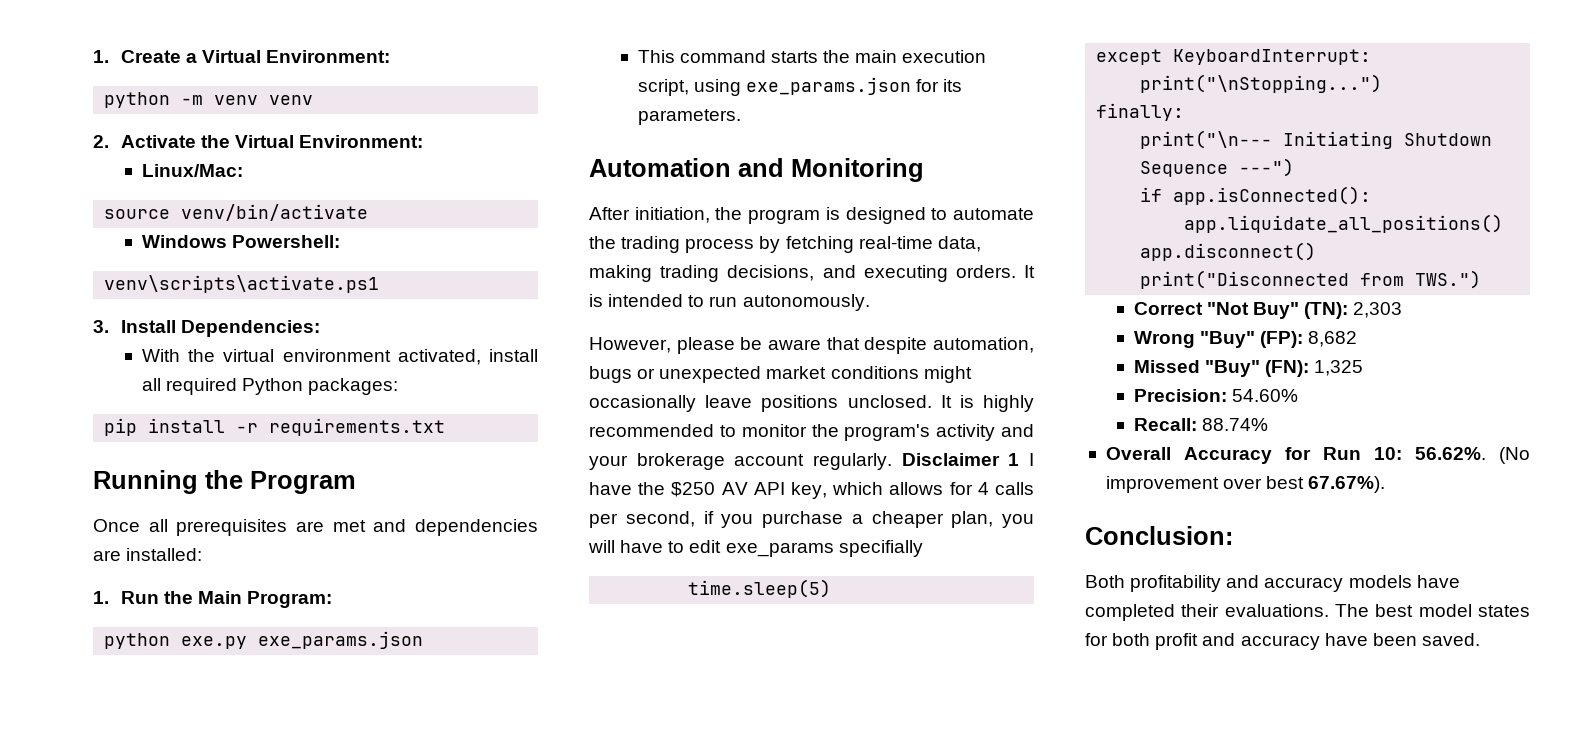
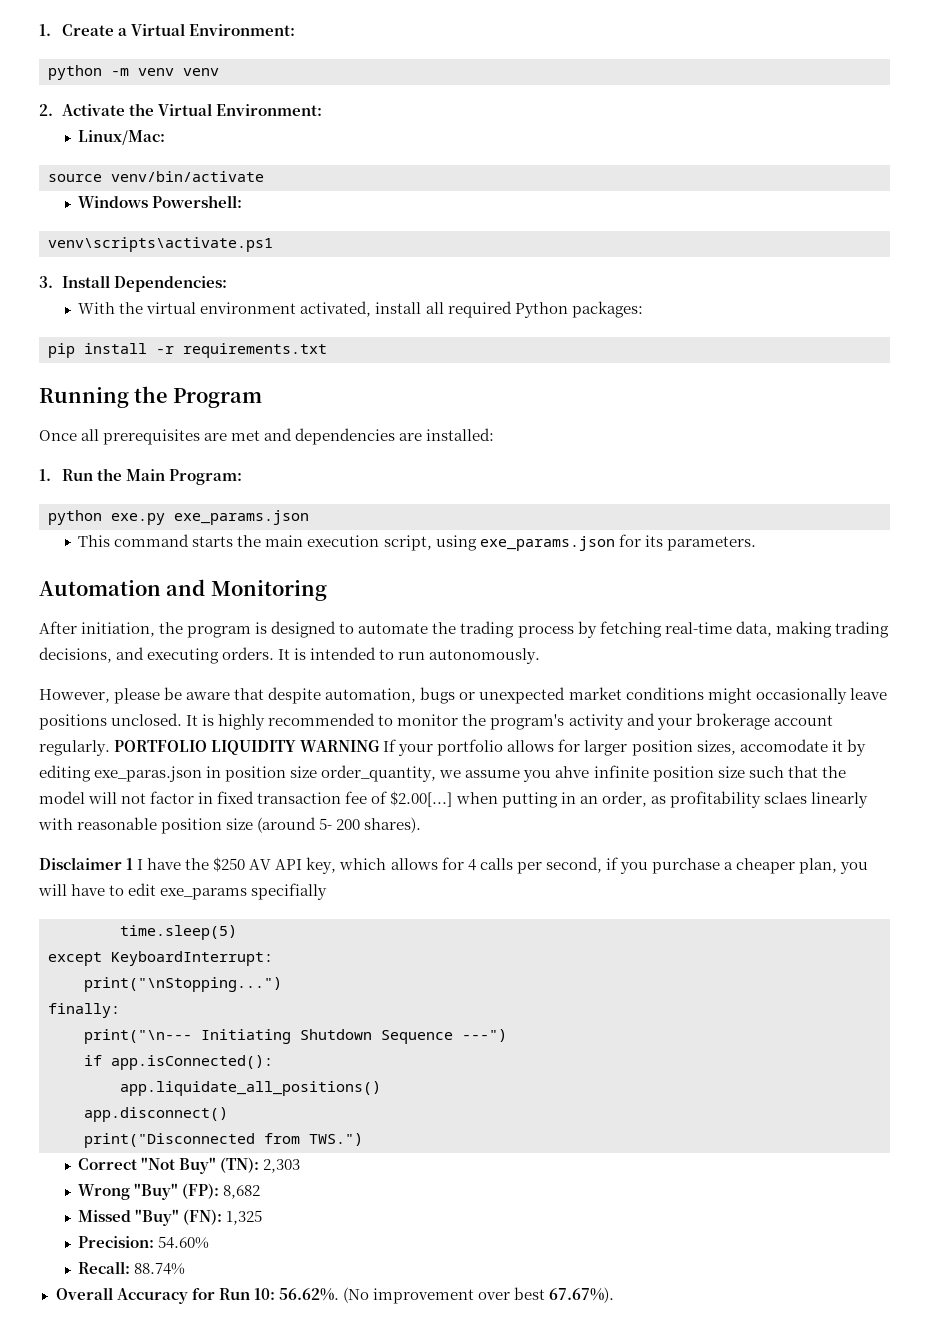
- It is highly recommended to monitor the program's activity and your brokerage account regularly. Disclaimer 1 I have the $250 AV API key, which allows for 4 calls per second, if you purchase a cheaper plan, you will have to edit exe_params specifially
+ It is highly recommended to monitor the program's activity and your brokerage account regularly. PORTFOLIO LIQUIDITY WARNING If your portfolio allows for larger position sizes, accomodate it by editing exe_paras.json in position size order_quantity, we assume you ahve infinite position size such that the model will not factor in fixed transaction fee of $2.00[...] when putting in an order, as profitability sclaes linearly with reasonable position size (around 5- 200 shares).
+ Disclaimer 1 I have the $250 AV API key, which allows for 4 calls per second, if you purchase a cheaper plan, you will have to edit exe_params specifially
- Conclusion:
- Both profitability and accuracy models have completed their evaluations. The best model states for both profit and accuracy have been saved.

